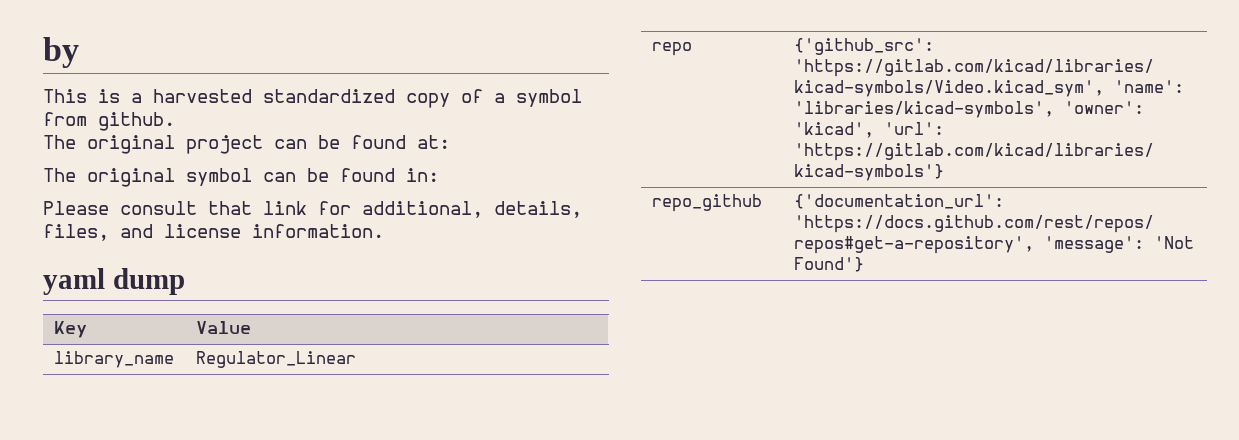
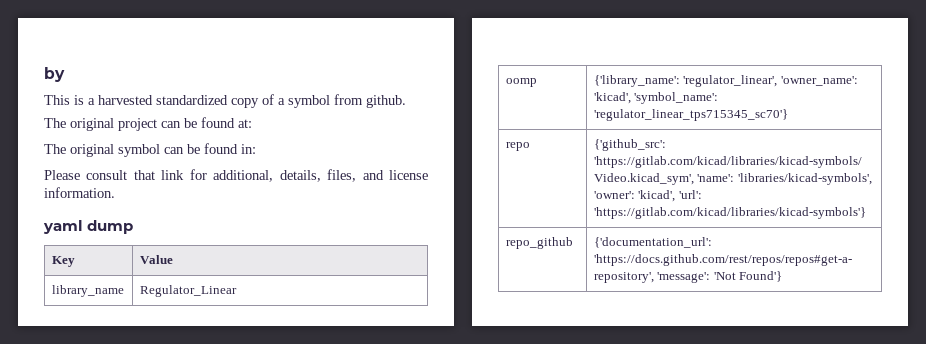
+ oomp | {'library_name': 'regulator_linear', 'owner_name': 'kicad', 'symbol_name': 'regulator_linear_tps715345_sc70'}

